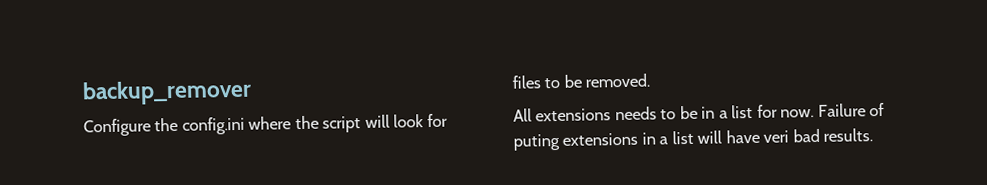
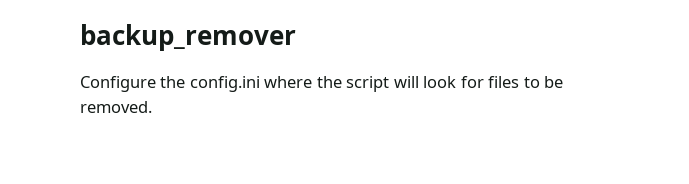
- All extensions needs to be in a list for now. Failure of puting extensions in a list will have veri bad results.

